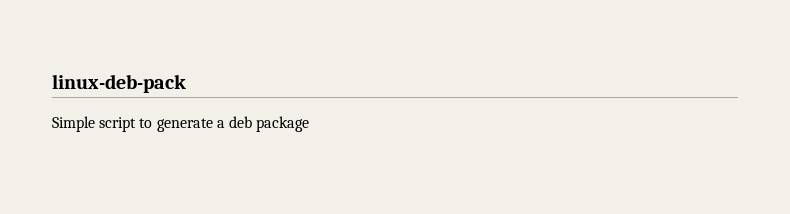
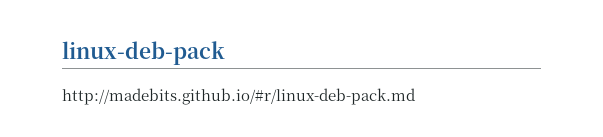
- Simple script to generate a deb package
+ http://madebits.github.io/#r/linux-deb-pack.md

